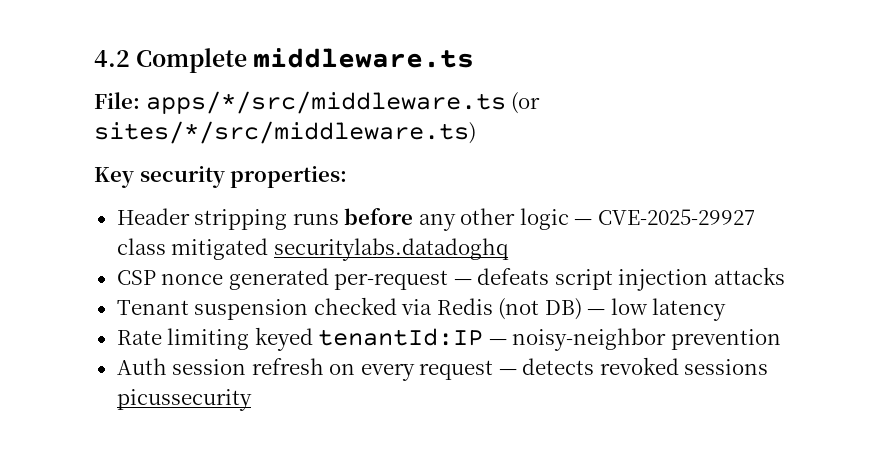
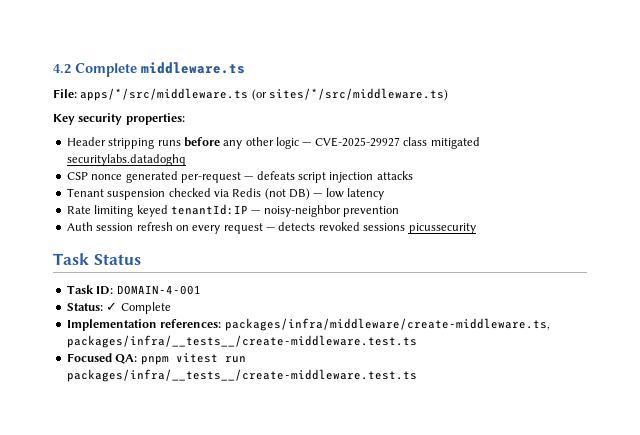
+ Task Status
+ Task ID: DOMAIN-4-001
+ Status: ✓ Complete
+ Implementation references: packages/infra/middleware/create-middleware.ts, packages/infra/__tests__/create-middleware.test.ts
+ Focused QA: pnpm vitest run packages/infra/__tests__/create-middleware.test.ts

